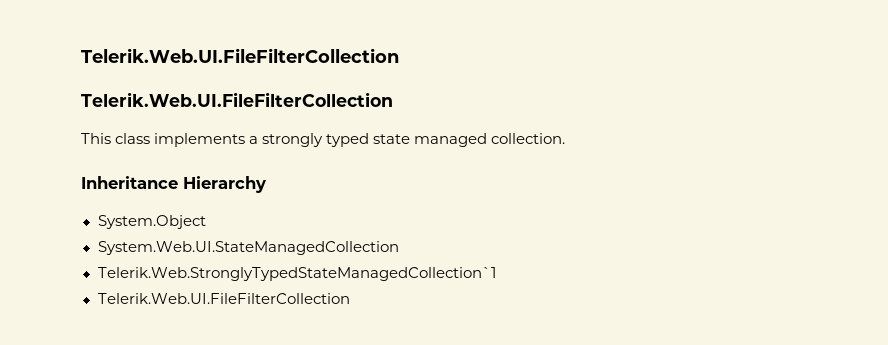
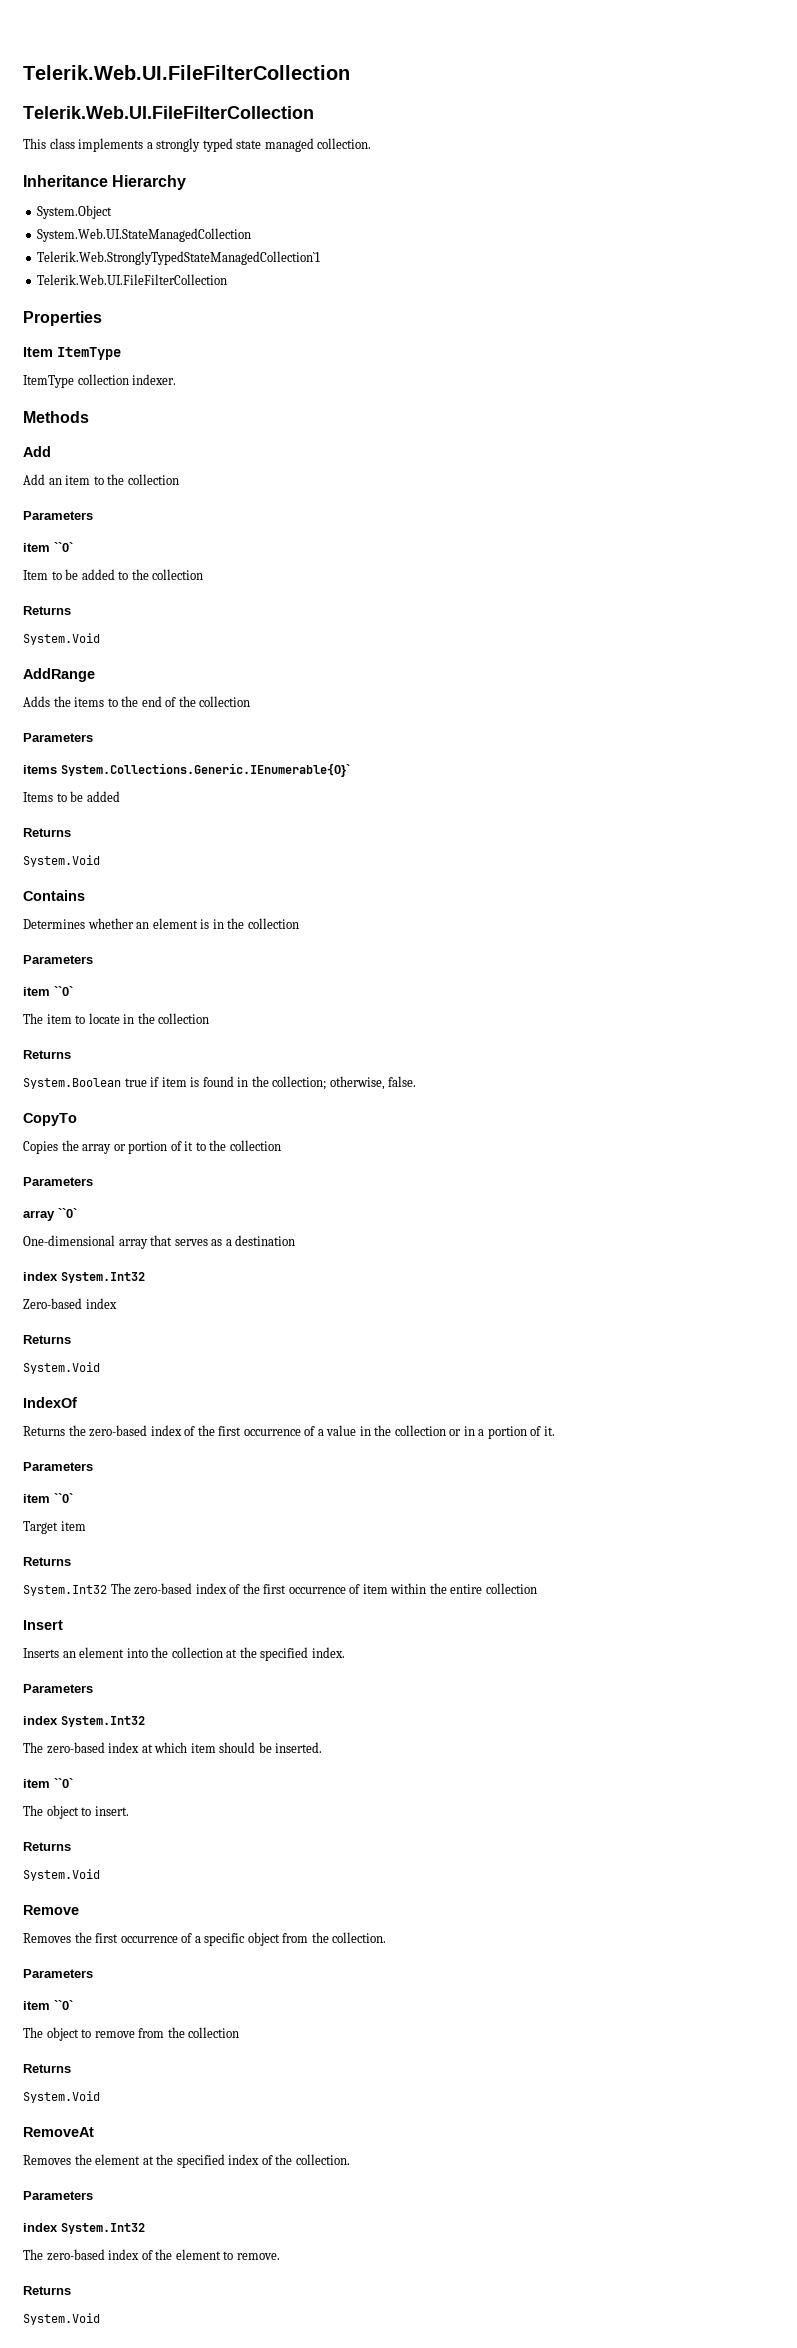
+ Properties
+ Item ItemType
+ ItemType collection indexer.
+ Methods
+ Add
+ Add an item to the collection
+ Parameters
+ item ``0`
+ Item to be added to the collection
+ Returns
+ System.Void
+ AddRange
+ Adds the items to the end of the collection
+ Parameters
+ items System.Collections.Generic.IEnumerable{0}`
+ Items to be added
+ Returns
+ System.Void
+ Contains
+ Determines whether an element is in the collection
+ Parameters
+ item ``0`
+ The item to locate in the collection
+ Returns
+ System.Boolean true if item is found in the collection; otherwise, false.
+ CopyTo
+ Copies the array or portion of it to the collection
+ Parameters
+ array ``0`
+ One-dimensional array that serves as a destination
+ index System.Int32
+ Zero-based index
+ Returns
+ System.Void
+ IndexOf
+ Returns the zero-based index of the first occurrence of a value in the collection or in a portion of it.
+ Parameters
+ item ``0`
+ Target item
+ Returns
+ System.Int32 The zero-based index of the first occurrence of item within the entire collection
+ Insert
+ Inserts an element into the collection at the specified index.
+ Parameters
+ index System.Int32
+ The zero-based index at which item should be inserted.
+ item ``0`
+ The object to insert.
+ Returns
+ System.Void
+ Remove
+ Removes the first occurrence of a specific object from the collection.
+ Parameters
+ item ``0`
+ The object to remove from the collection
+ Returns
+ System.Void
+ RemoveAt
+ Removes the element at the specified index of the collection.
+ Parameters
+ index System.Int32
+ The zero-based index of the element to remove.
+ Returns
+ System.Void

